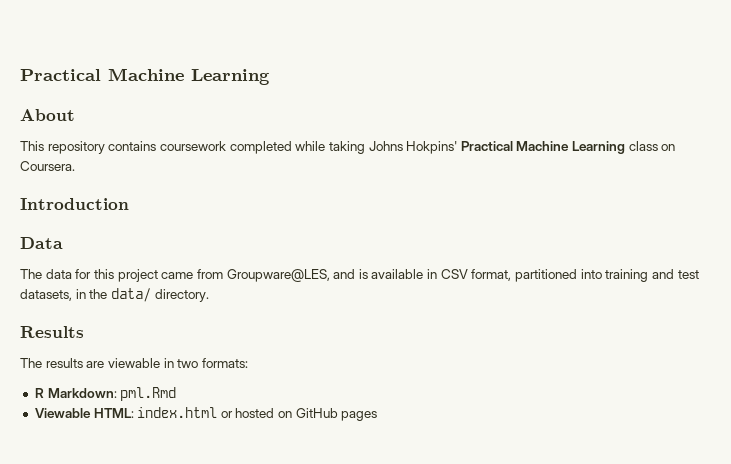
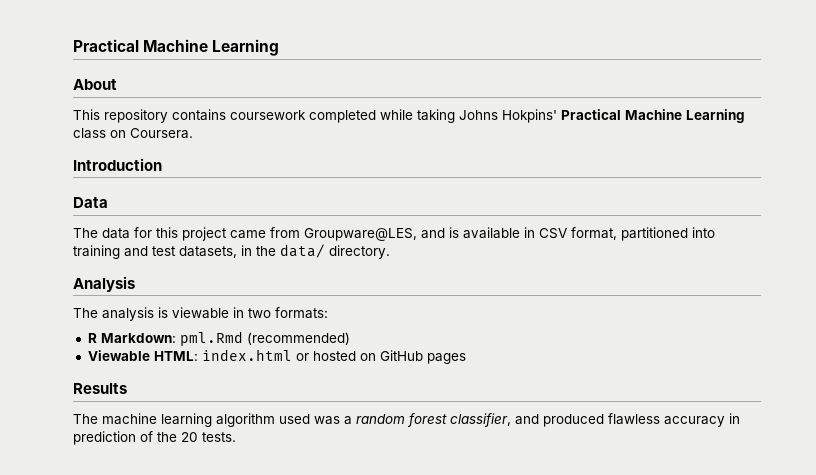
- Results
- The results are viewable in two formats:
+ Analysis
+ The analysis is viewable in two formats:
- R Markdown: pml.Rmd
+ R Markdown: pml.Rmd (recommended)
+ Results
+ The machine learning algorithm used was a random forest classifier, and produced flawless accuracy in prediction of the 20 tests.

